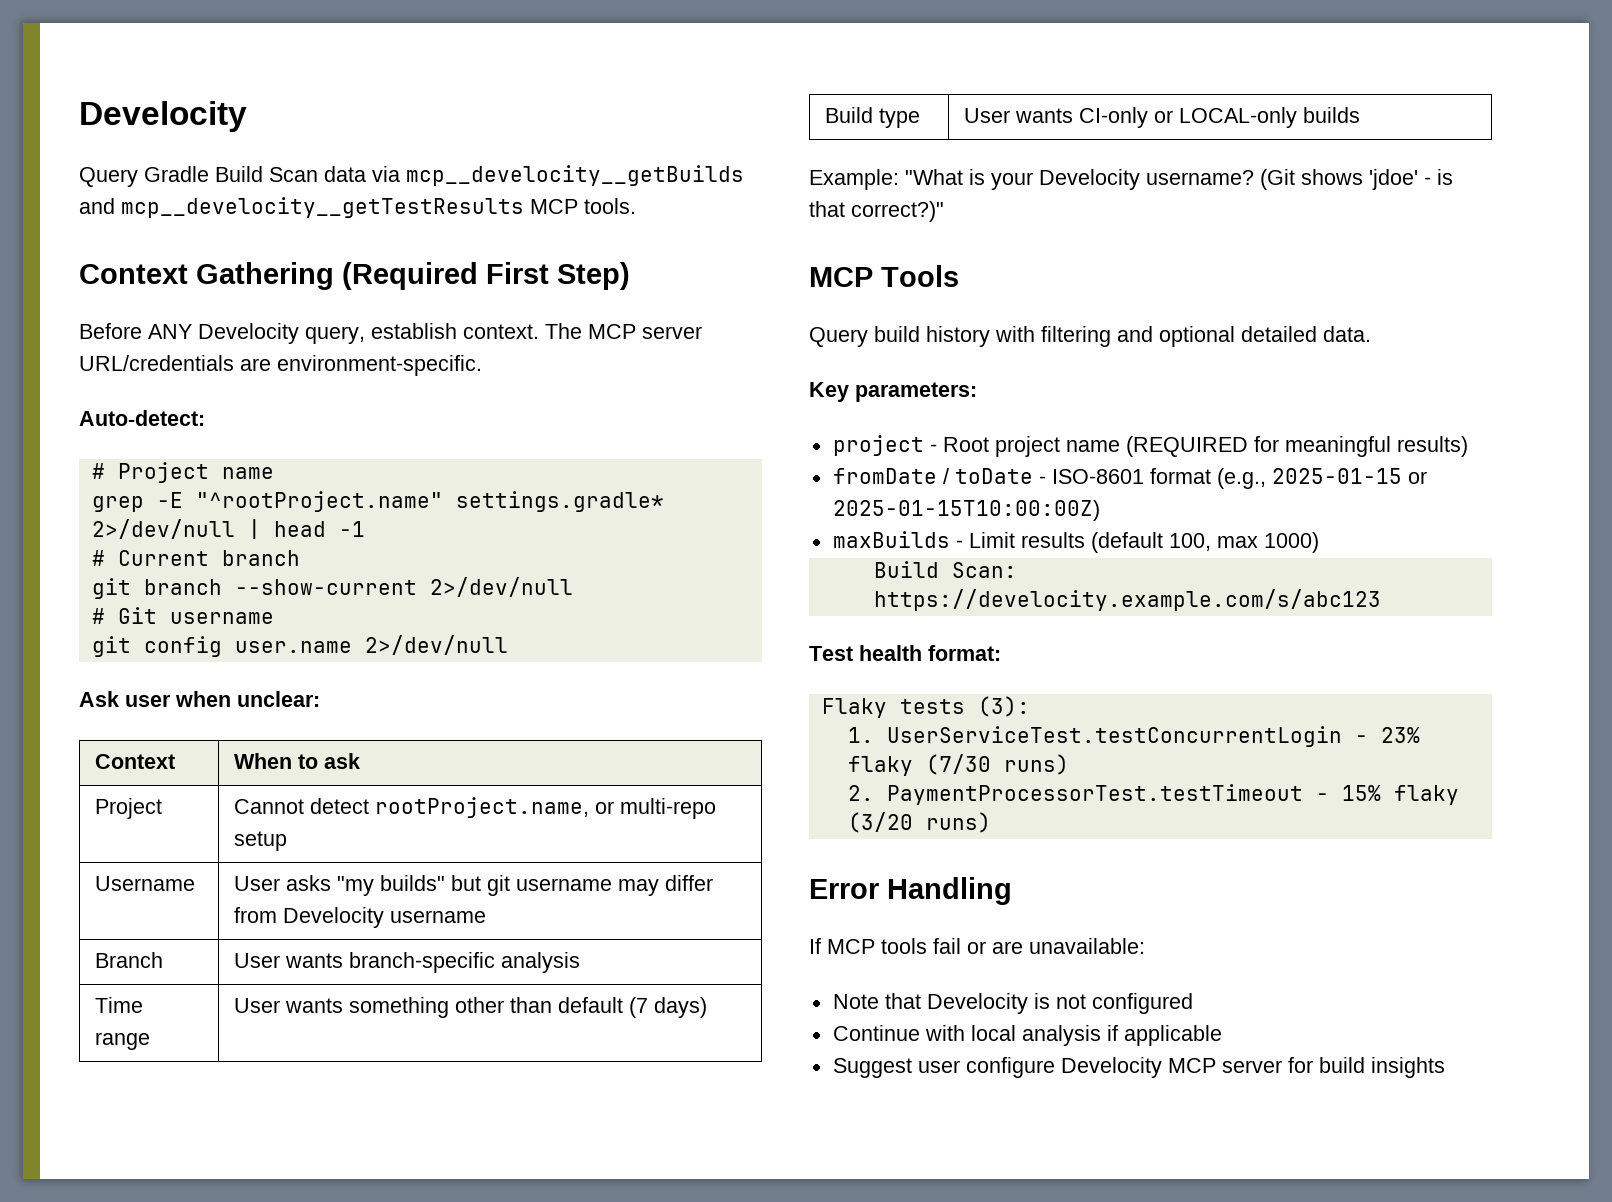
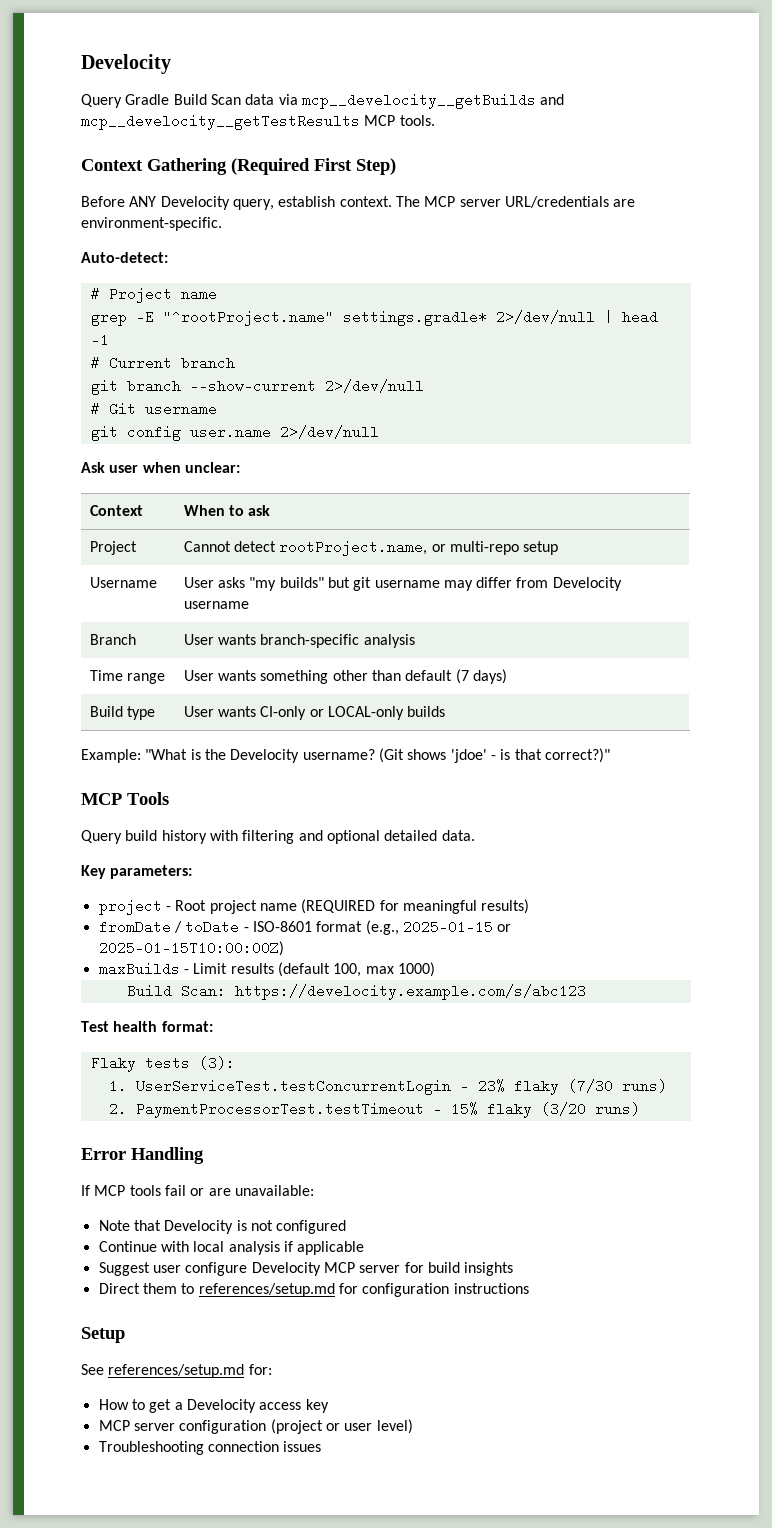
- Example: "What is your Develocity username?
+ Example: "What is the Develocity username?
+ Direct them to references/setup.md for configuration instructions
+ Setup
+ See references/setup.md for:
+ How to get a Develocity access key
+ MCP server configuration (project or user level)
+ Troubleshooting connection issues

